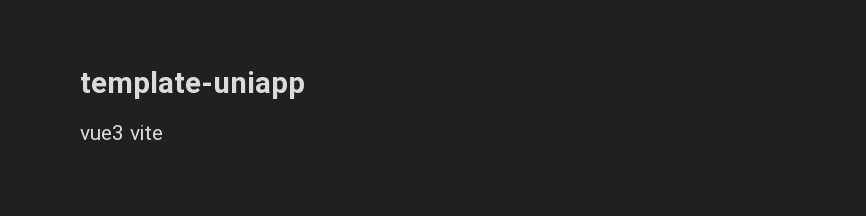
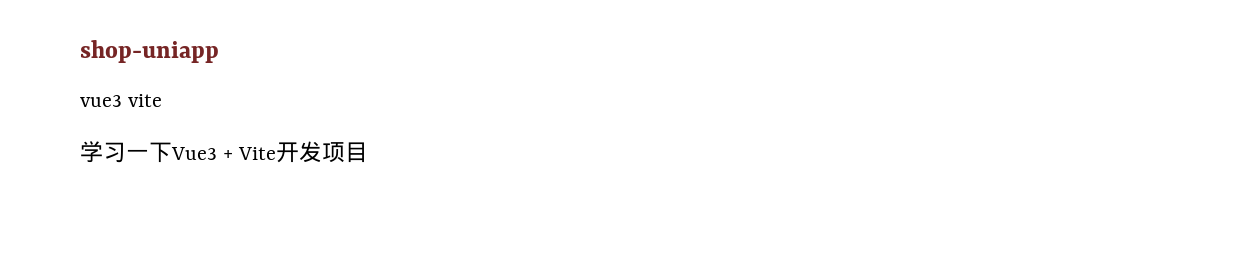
- template-uniapp
+ shop-uniapp
+ 学习一下Vue3 + Vite开发项目

